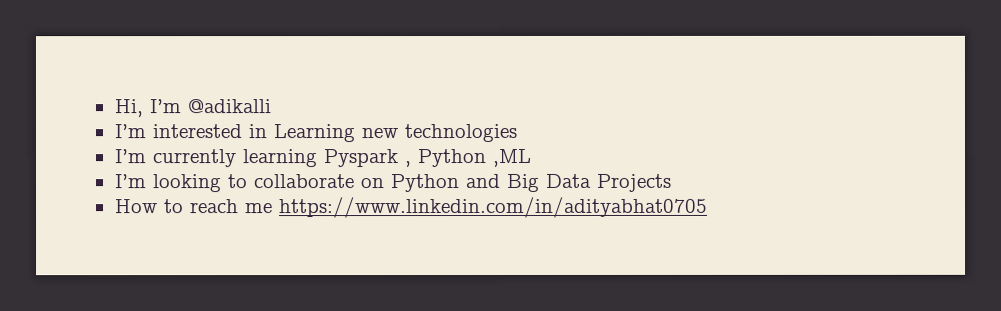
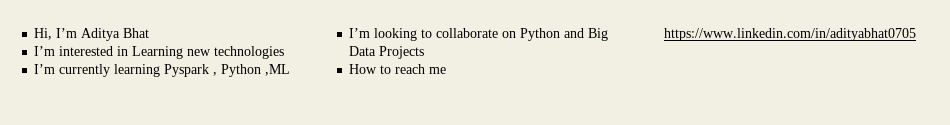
- Hi, I’m @adikalli
+ Hi, I’m Aditya Bhat

